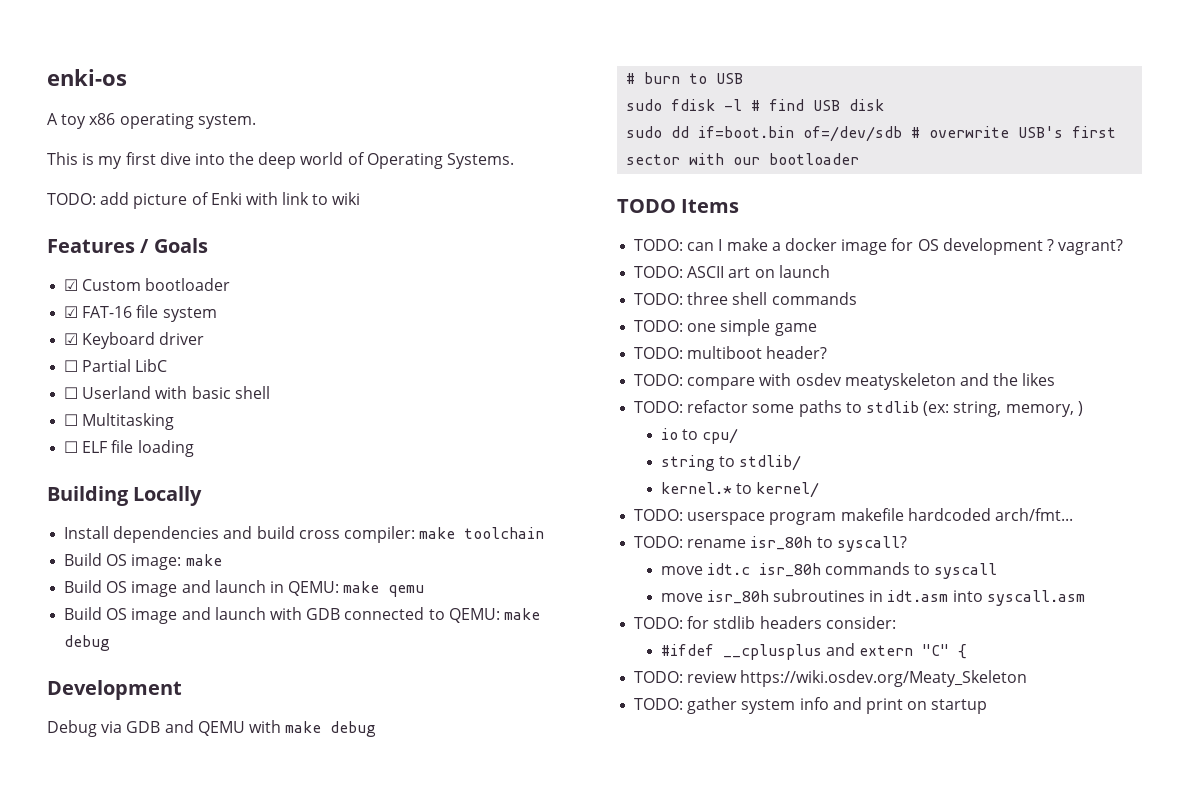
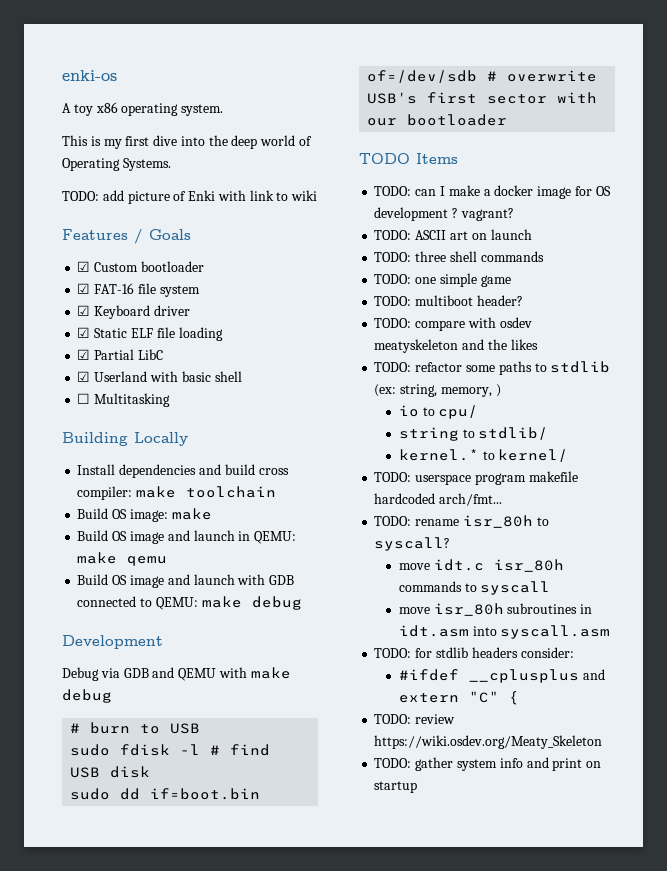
- ☐ Partial LibC
+ ☑ Static ELF file loading
+ ☑ Partial LibC
- ☐ Userland with basic shell
+ ☑ Userland with basic shell
- ☐ ELF file loading

